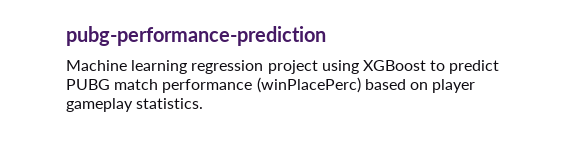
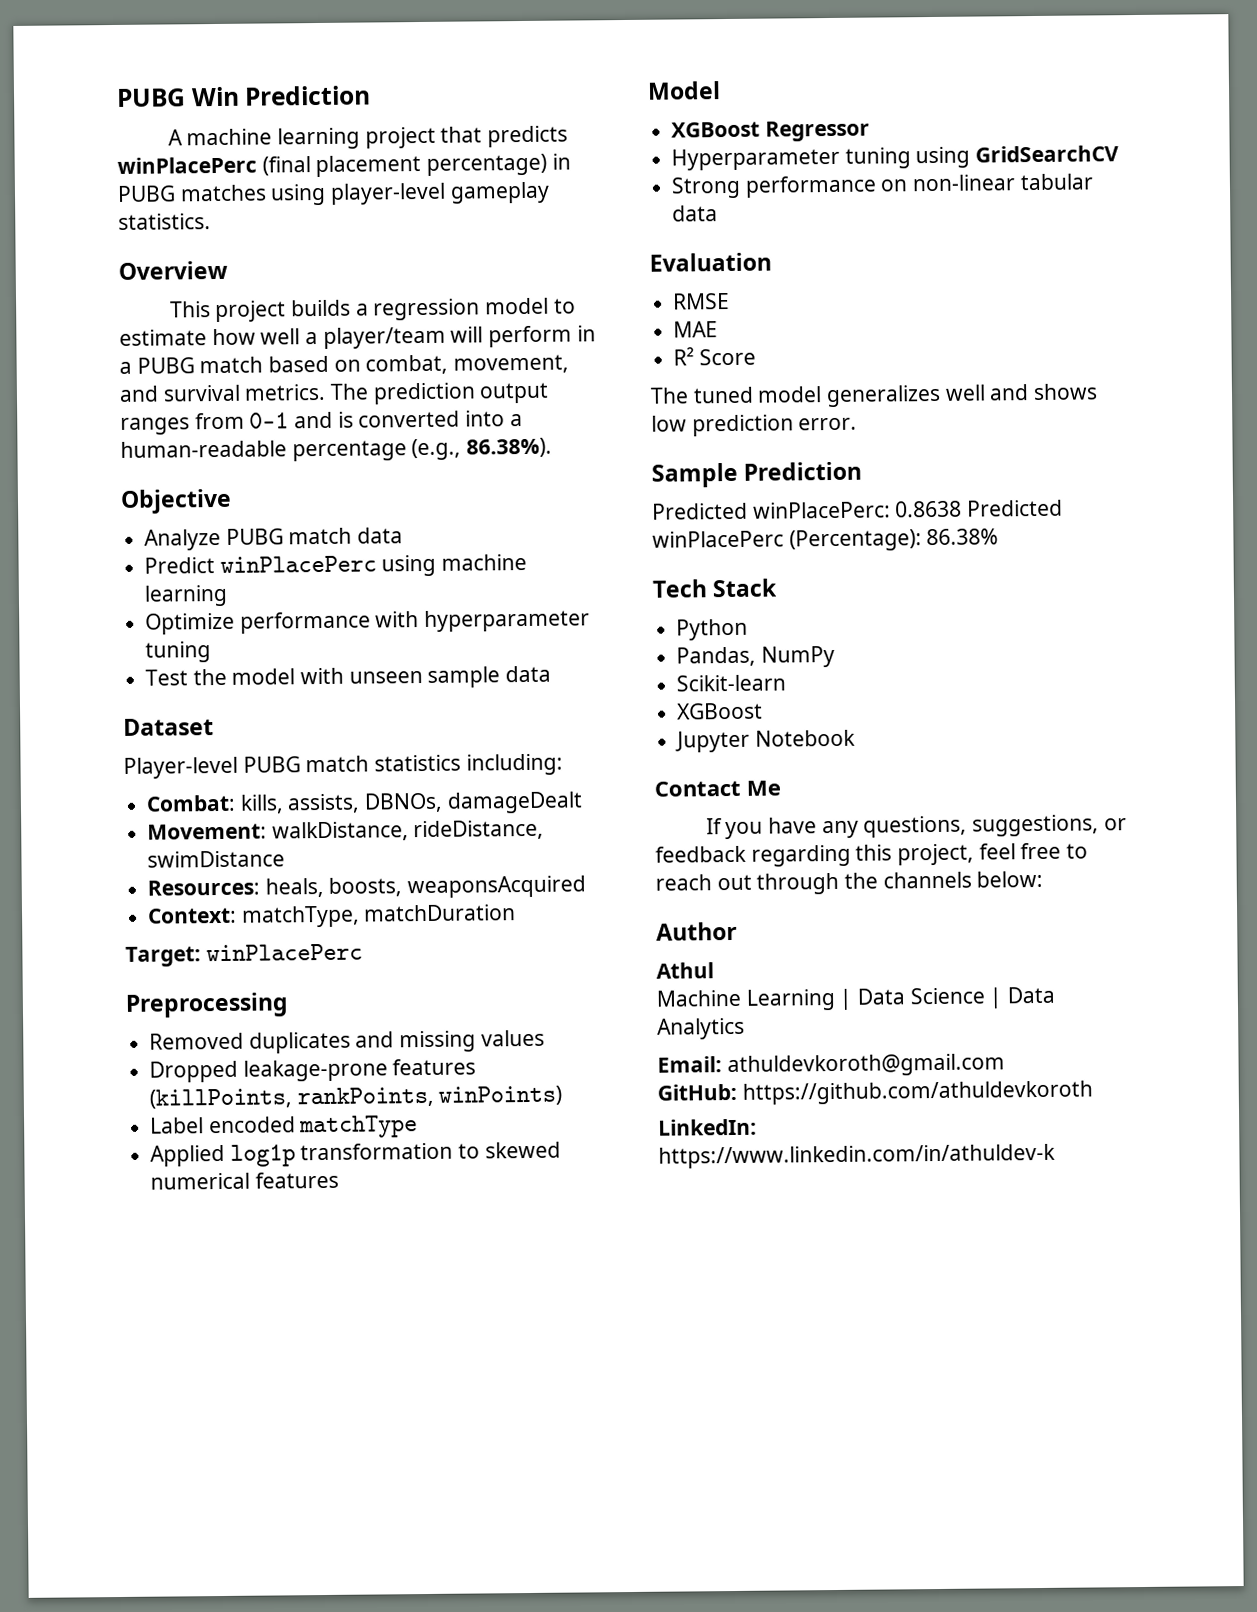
- pubg-performance-prediction
- Machine learning regression project using XGBoost to predict PUBG match performance (winPlacePerc) based on player gameplay statistics.
+ PUBG Win Prediction
+ A machine learning project that predicts winPlacePerc (final placement percentage) in PUBG matches using player-level gameplay statistics.
+ Overview
+ This project builds a regression model to estimate how well a player/team will perform in a PUBG match based on combat, movement, and survival metrics. The prediction output ranges from 0–1 and is converted into a human-readable percentage (e.g., 86.38%).
+ Objective
+ Analyze PUBG match data
+ Predict winPlacePerc using machine learning
+ Optimize performance with hyperparameter tuning
+ Test the model with unseen sample data
+ Dataset
+ Player-level PUBG match statistics including:
+ Combat: kills, assists, DBNOs, damageDealt
+ Movement: walkDistance, rideDistance, swimDistance
+ Resources: heals, boosts, weaponsAcquired
+ Context: matchType, matchDuration
+ Target: winPlacePerc
+ Preprocessing
+ Removed duplicates and missing values
+ Dropped leakage-prone features (killPoints, rankPoints, winPoints)
+ Label encoded matchType
+ Applied log1p transformation to skewed numerical features
+ Model
+ XGBoost Regressor
+ Hyperparameter tuning using GridSearchCV
+ Strong performance on non-linear tabular data
+ Evaluation
+ RMSE
+ MAE
+ R² Score
+ The tuned model generalizes well and shows low prediction error.
+ Sample Prediction
+ Predicted winPlacePerc: 0.8638 Predicted winPlacePerc (Percentage): 86.38%
+ Tech Stack
+ Python
+ Pandas, NumPy
+ Scikit-learn
+ XGBoost
+ Jupyter Notebook
+ Contact Me
+ If you have any questions, suggestions, or feedback regarding this project, feel free to reach out through the channels below:
+ Author
+ Athul
+ Machine Learning | Data Science | Data Analytics
+ Email: athuldevkoroth@gmail.com
+ GitHub: https://github.com/athuldevkoroth
+ LinkedIn: https://www.linkedin.com/in/athuldev-k

